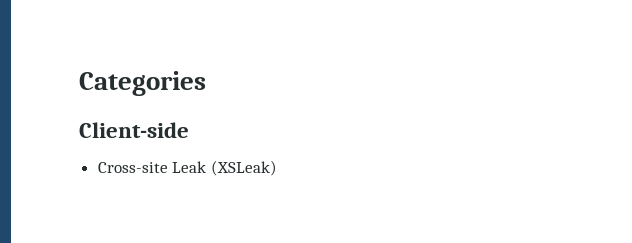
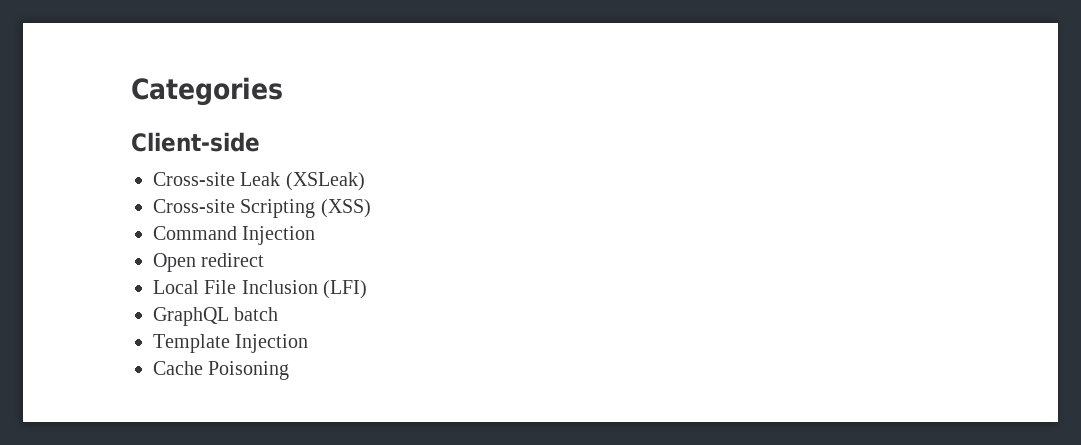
+ Cross-site Scripting (XSS)
+ Command Injection
+ Open redirect
+ Local File Inclusion (LFI)
+ GraphQL batch
+ Template Injection
+ Cache Poisoning

